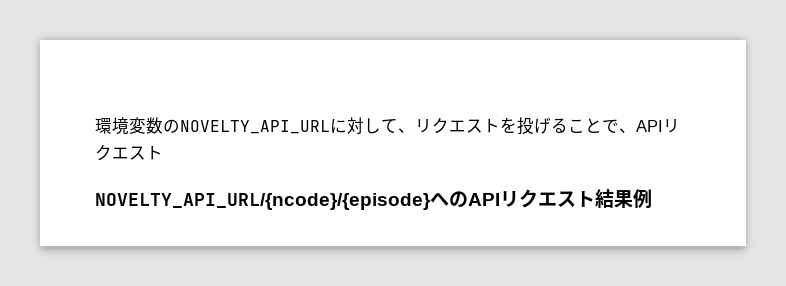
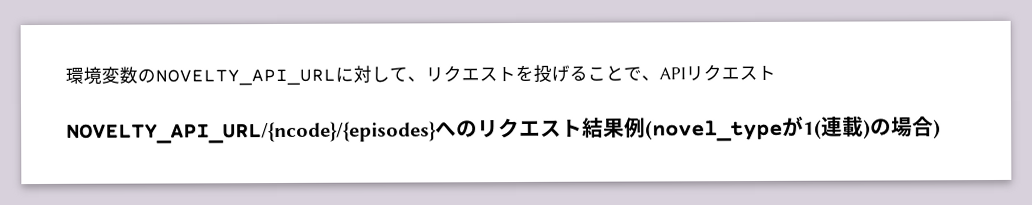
- NOVELTY_API_URL/{ncode}/{episode}へのAPIリクエスト結果例
+ NOVELTY_API_URL/{ncode}/{episodes}へのリクエスト結果例(novel_typeが1(連載)の場合)

